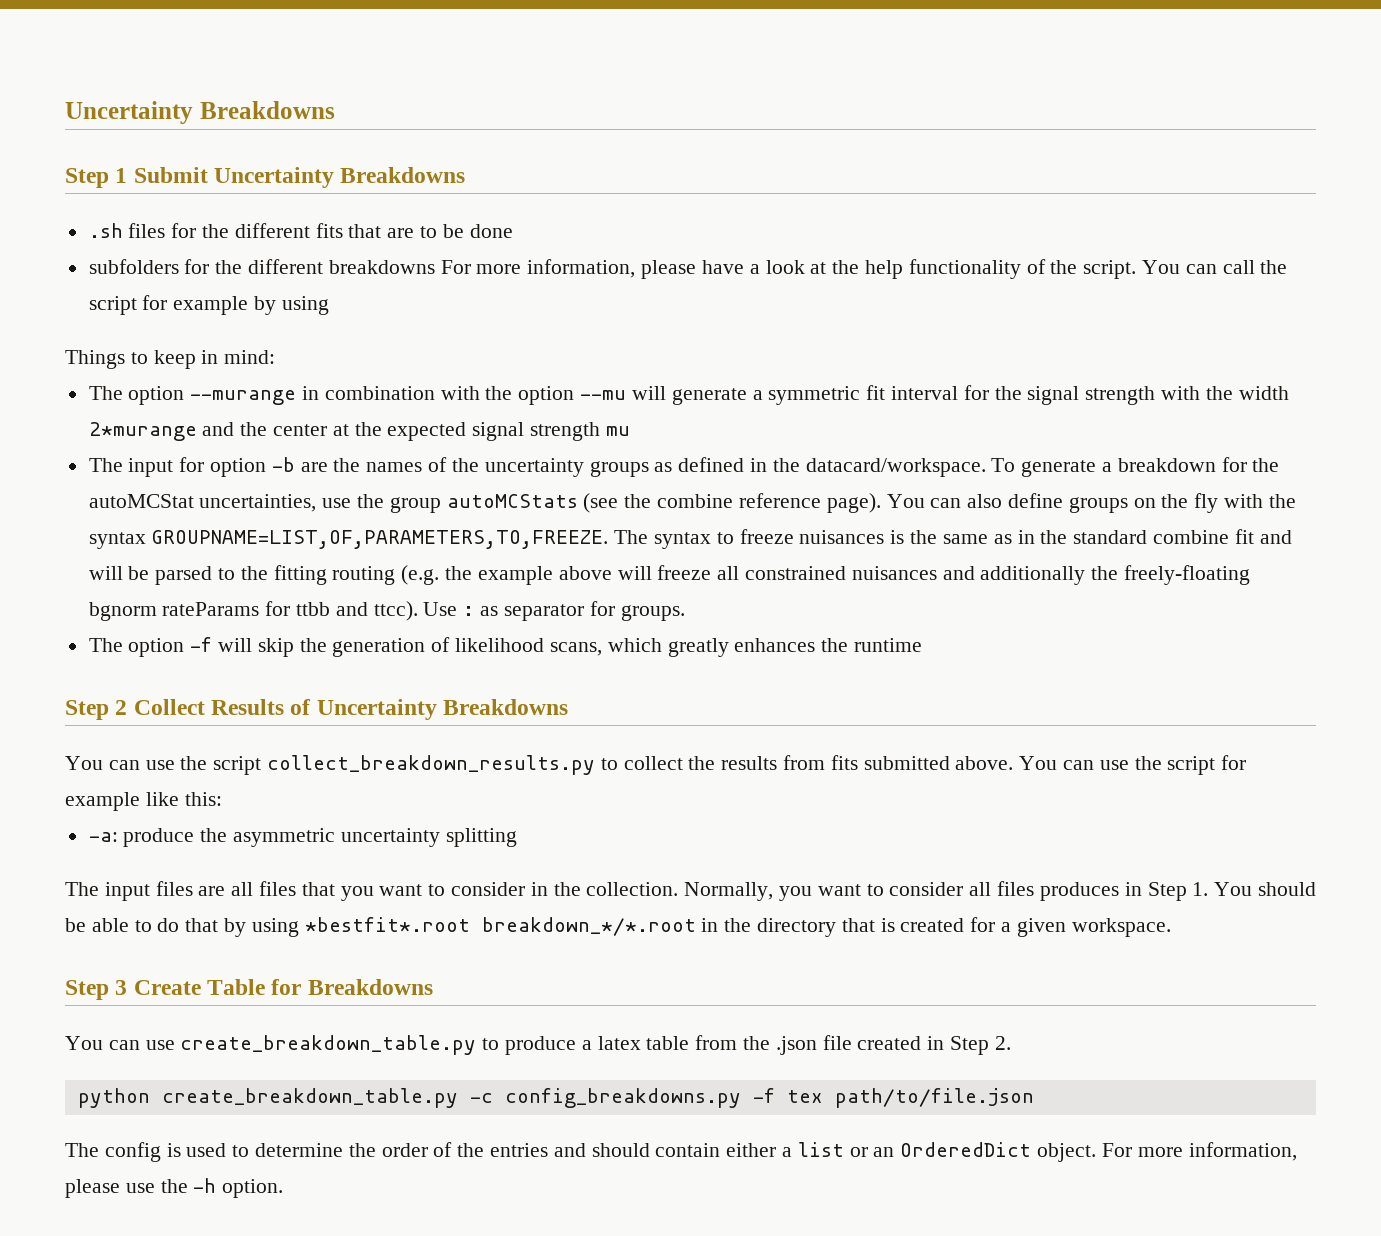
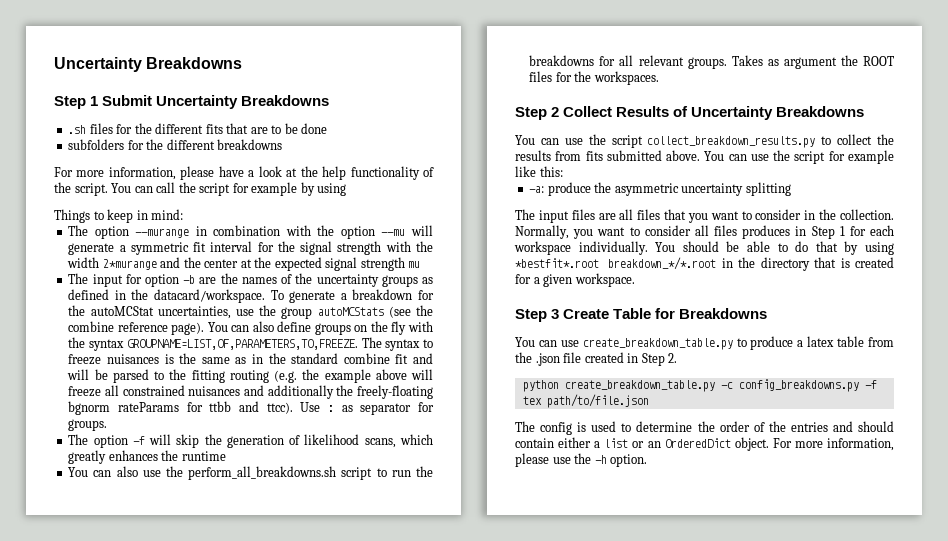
- subfolders for the different breakdowns For more information, please have a look at the help functionality of the script.
+ subfolders for the different breakdowns
+ For more information, please have a look at the help functionality of the script.
+ You can also use the perform_all_breakdowns.sh script to run the breakdowns for all relevant groups. Takes as argument the ROOT files for the workspaces.
- Normally, you want to consider all files produces in Step 1. You should be able to do that by using *bestfit*.root breakdown_*/*.root in the directory that is created for a given workspace.
+ Normally, you want to consider all files produces in Step 1 for each workspace individually. You should be able to do that by using *bestfit*.root breakdown_*/*.root in the directory that is created for a given workspace.

